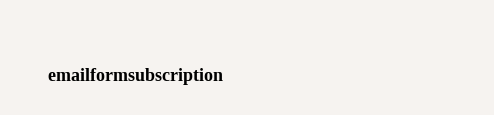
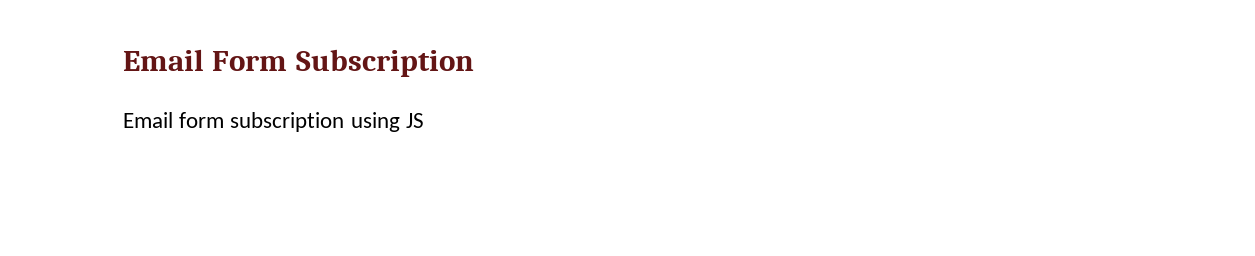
- emailformsubscription
+ Email Form Subscription
+ Email form subscription using JS

